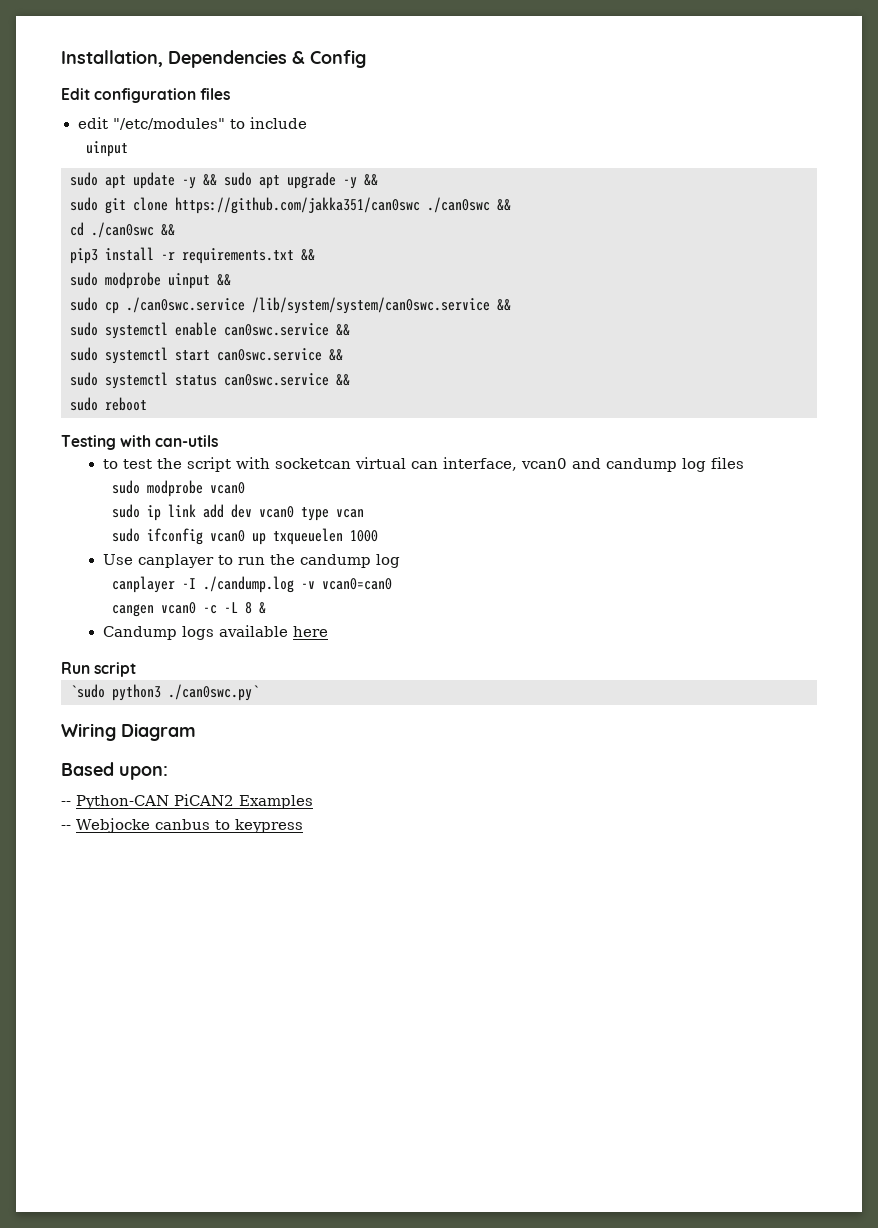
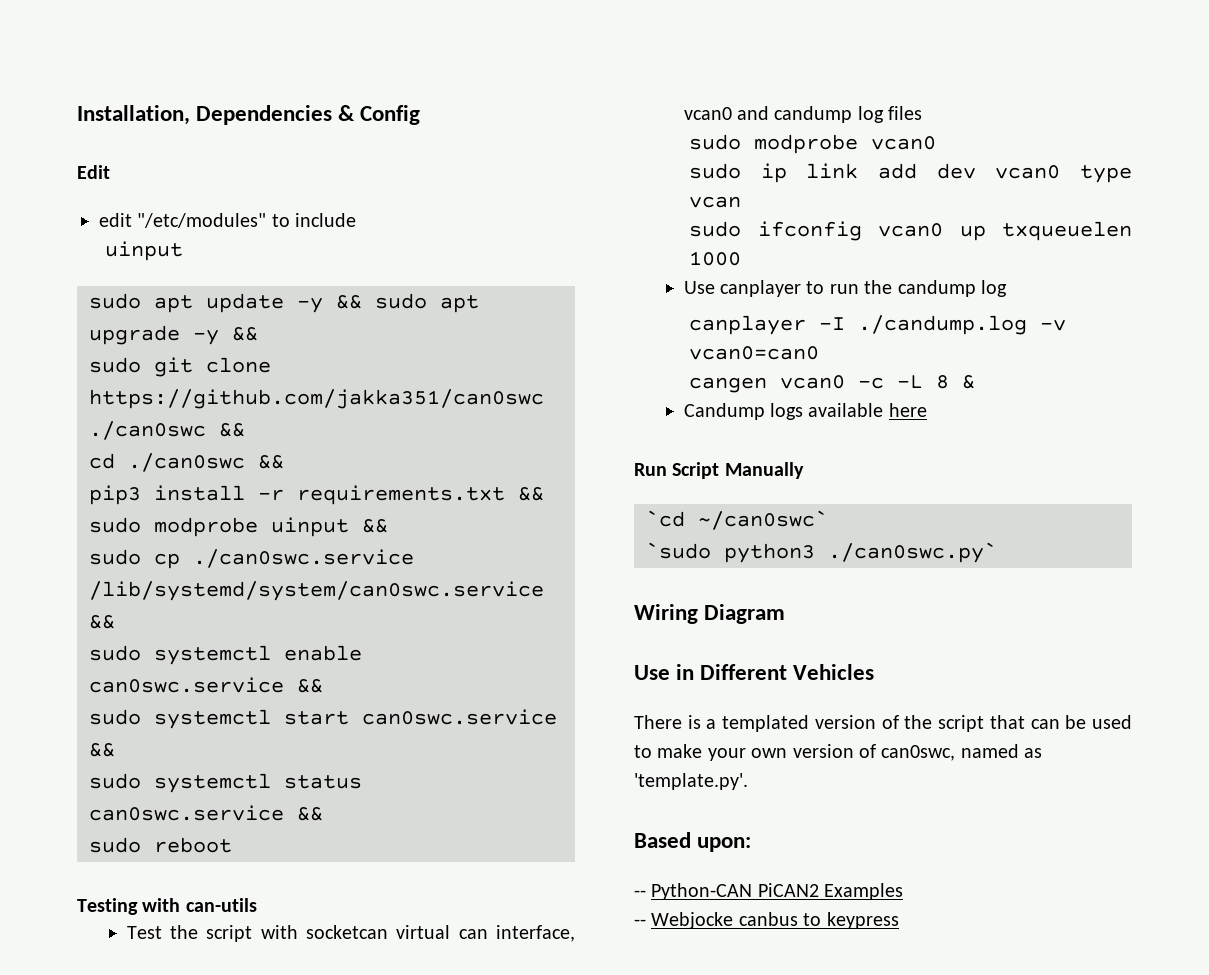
- Edit configuration files
+ Edit
- sudo cp ./can0swc.service /lib/system/system/can0swc.service &&
+ sudo cp ./can0swc.service /lib/systemd/system/can0swc.service &&
- to test the script with socketcan virtual can interface, vcan0 and candump log files
+ Test the script with socketcan virtual can interface, vcan0 and candump log files
- Run script
+ Run Script Manually
+ `cd ~/can0swc`
+ Use in Different Vehicles
+ There is a templated version of the script that can be used to make your own version of can0swc, named as 'template.py'.

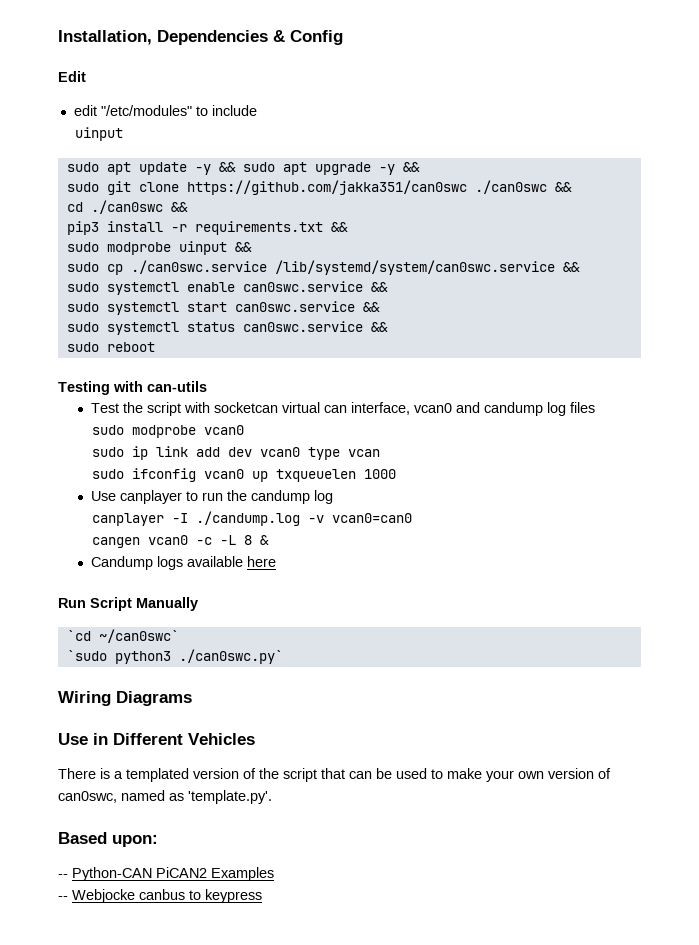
- Wiring Diagram
+ Wiring Diagrams

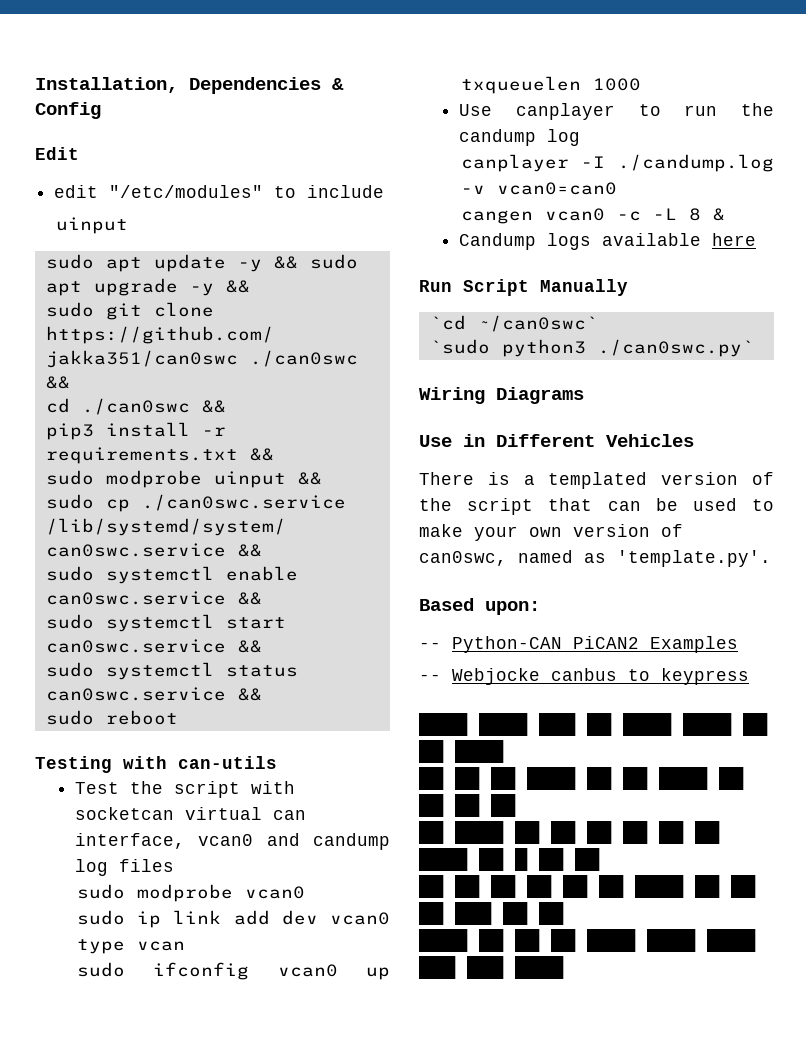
+ ████ ████ ███ ██ ████ ████ ██ ██ ████
+ ██ ██ ██ ████ ██ ██ ████ ██ ██ ██ ██
+ ██ ████ ██ ██ ██ ██ ██ ██ ████ ██ █ ██ ██
+ ██ ██ ██ ██ ██ ██ ████ ██ ██ ██ ███ ██ ██
+ ████ ██ ██ ██ ████ ████ ████ ███ ███ ████

